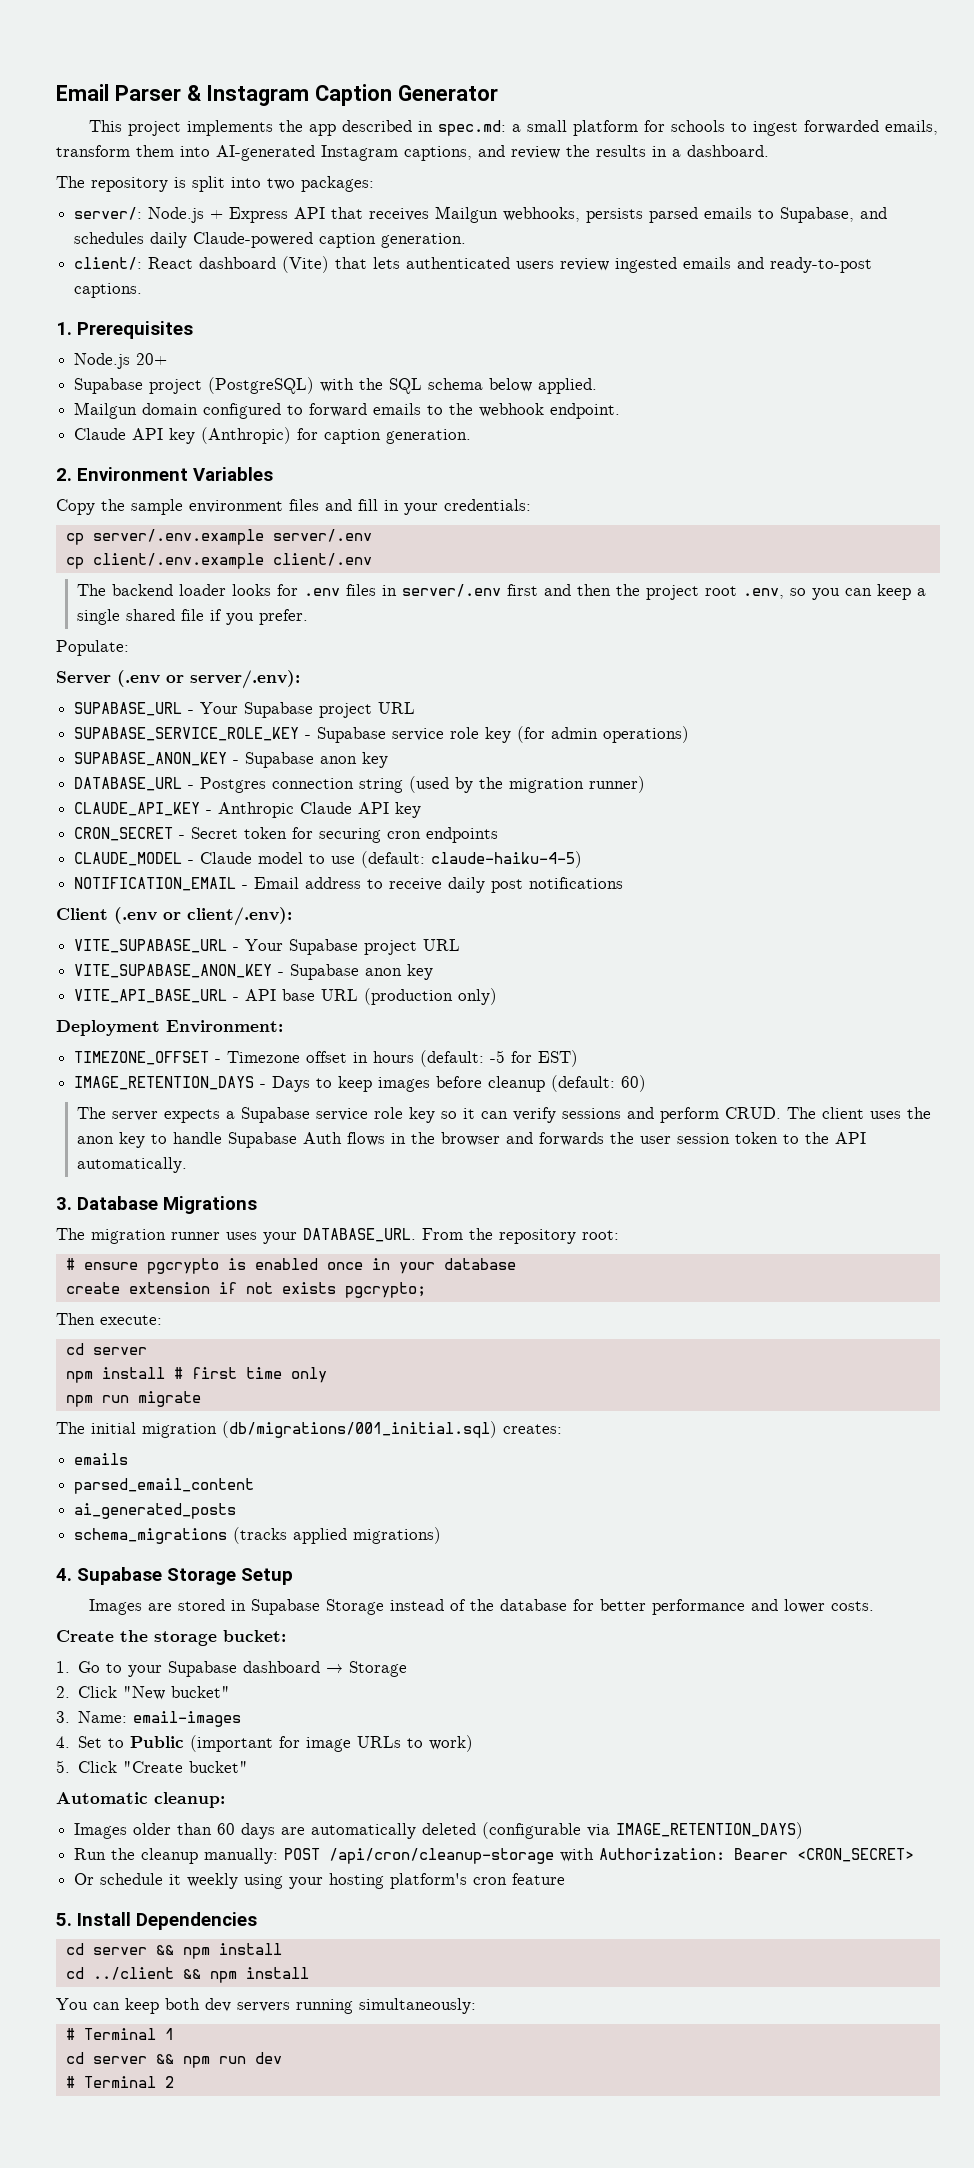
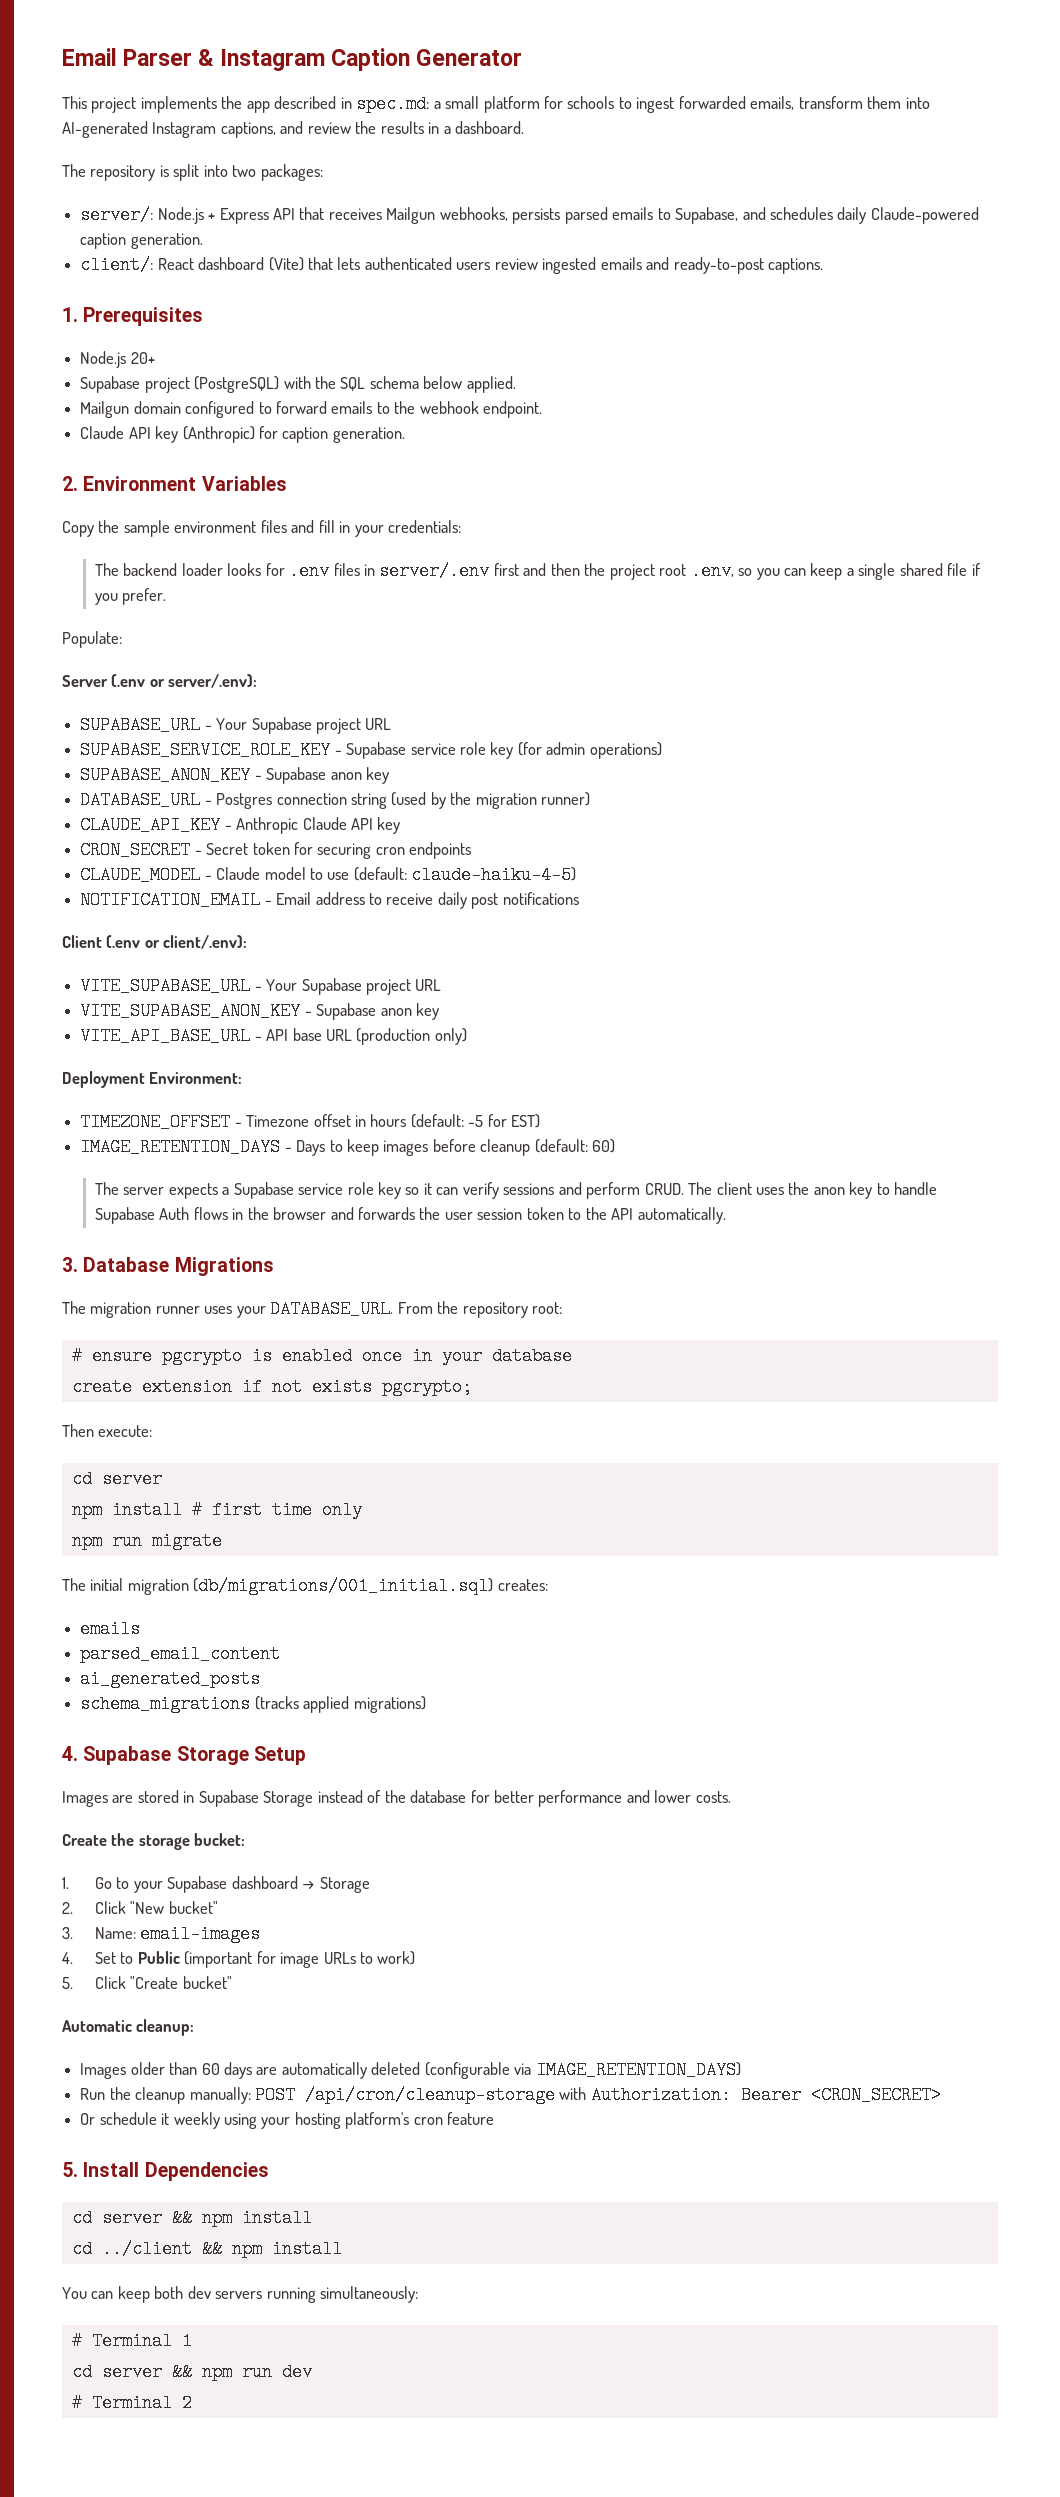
- cp server/.env.example server/.env
- cp client/.env.example client/.env

